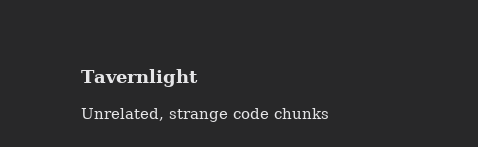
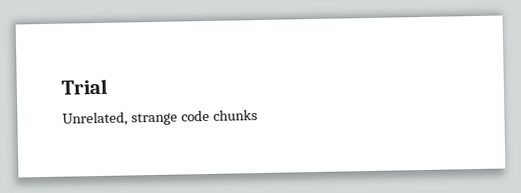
- Tavernlight
+ Trial

